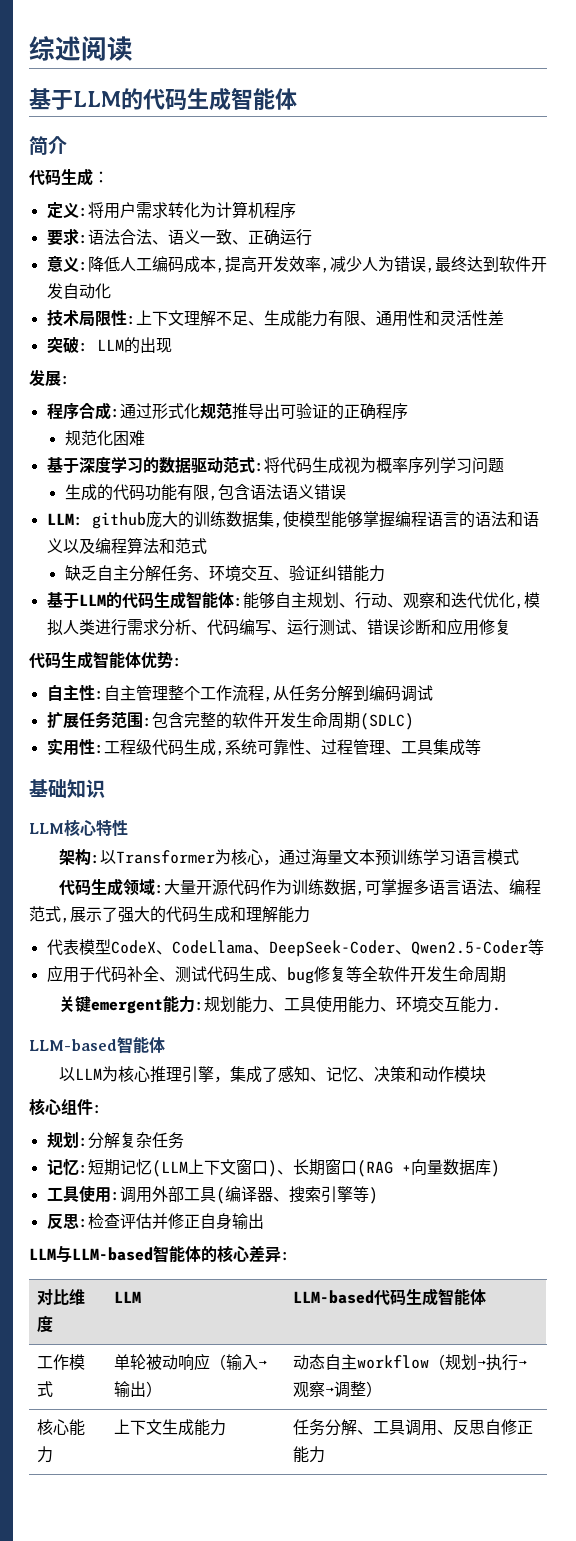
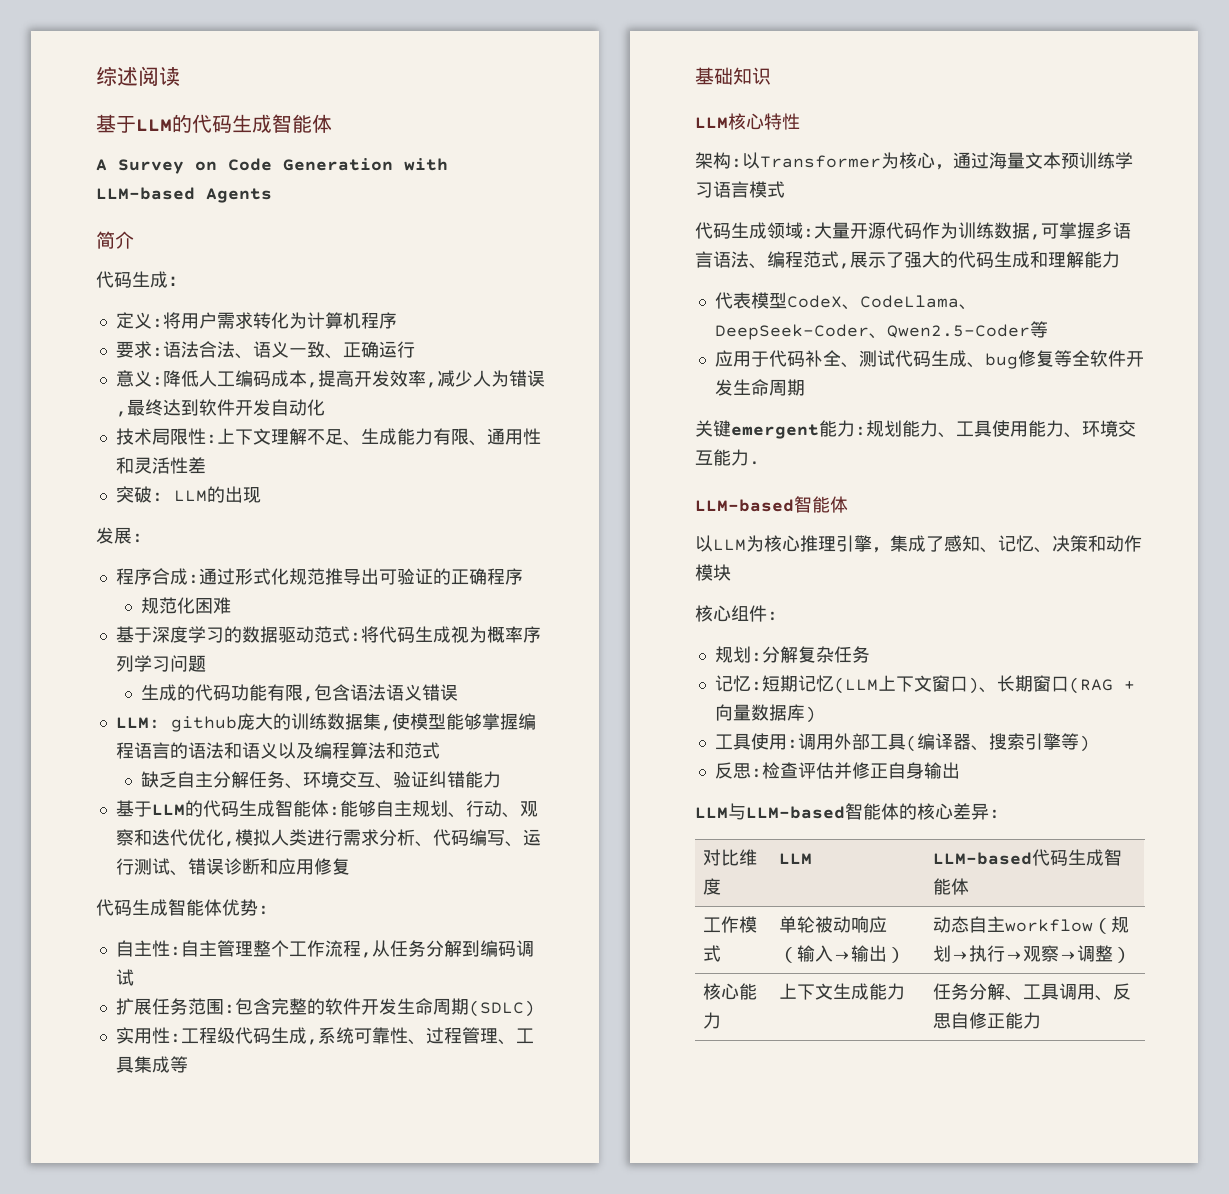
+ A Survey on Code Generation with LLM-based Agents

